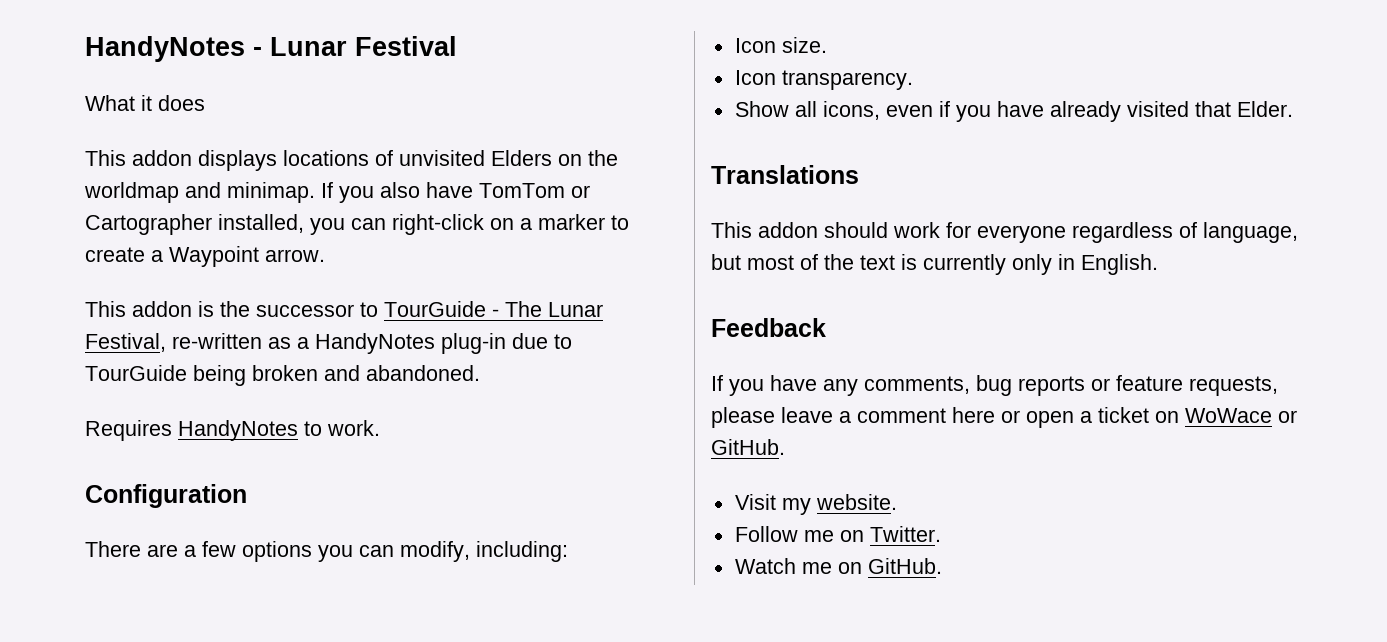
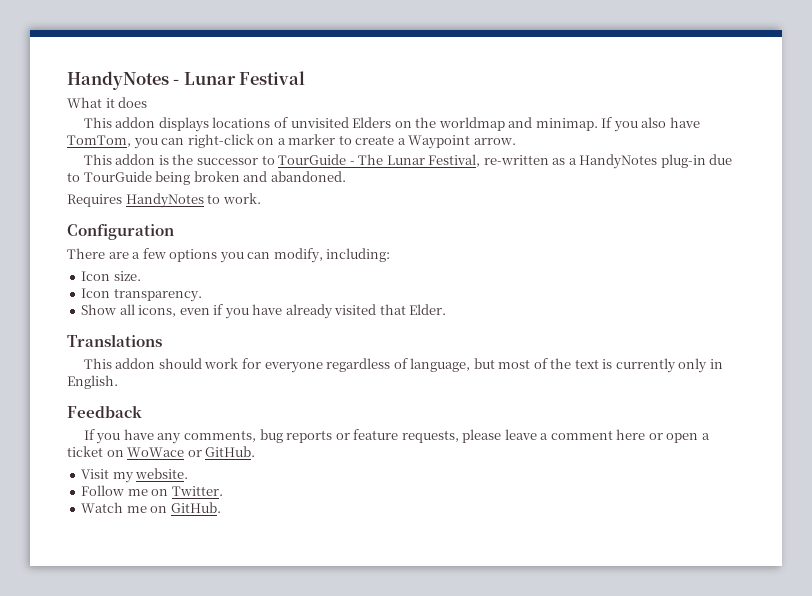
- If you also have TomTom or Cartographer installed, you can right-click on a marker to create a Waypoint arrow.
+ If you also have TomTom, you can right-click on a marker to create a Waypoint arrow.

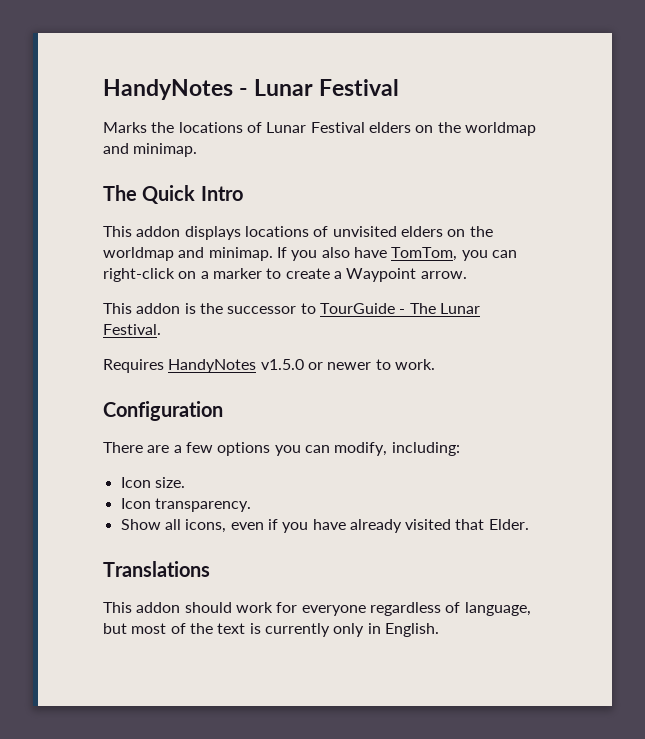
- What it does
+ Marks the locations of Lunar Festival elders on the worldmap and minimap.
+ The Quick Intro
- This addon displays locations of unvisited Elders on the worldmap and minimap.
+ This addon displays locations of unvisited elders on the worldmap and minimap.
- This addon is the successor to TourGuide - The Lunar Festival, re-written as a HandyNotes plug-in due to TourGuide being broken and abandoned.
+ This addon is the successor to TourGuide - The Lunar Festival.
- Requires HandyNotes to work.
+ Requires HandyNotes v1.5.0 or newer to work.
- Feedback
- If you have any comments, bug reports or feature requests, please leave a comment here or open a ticket on WoWace or GitHub.
- Visit my website.
- Follow me on Twitter.
- Watch me on GitHub.

